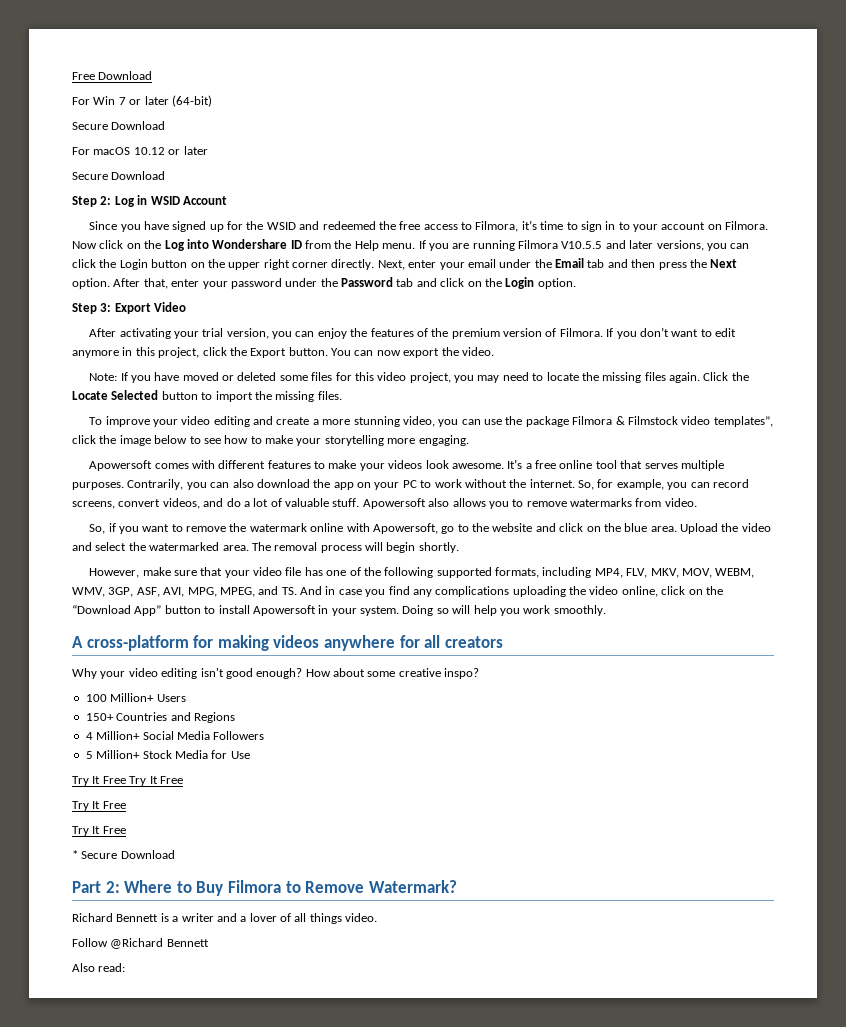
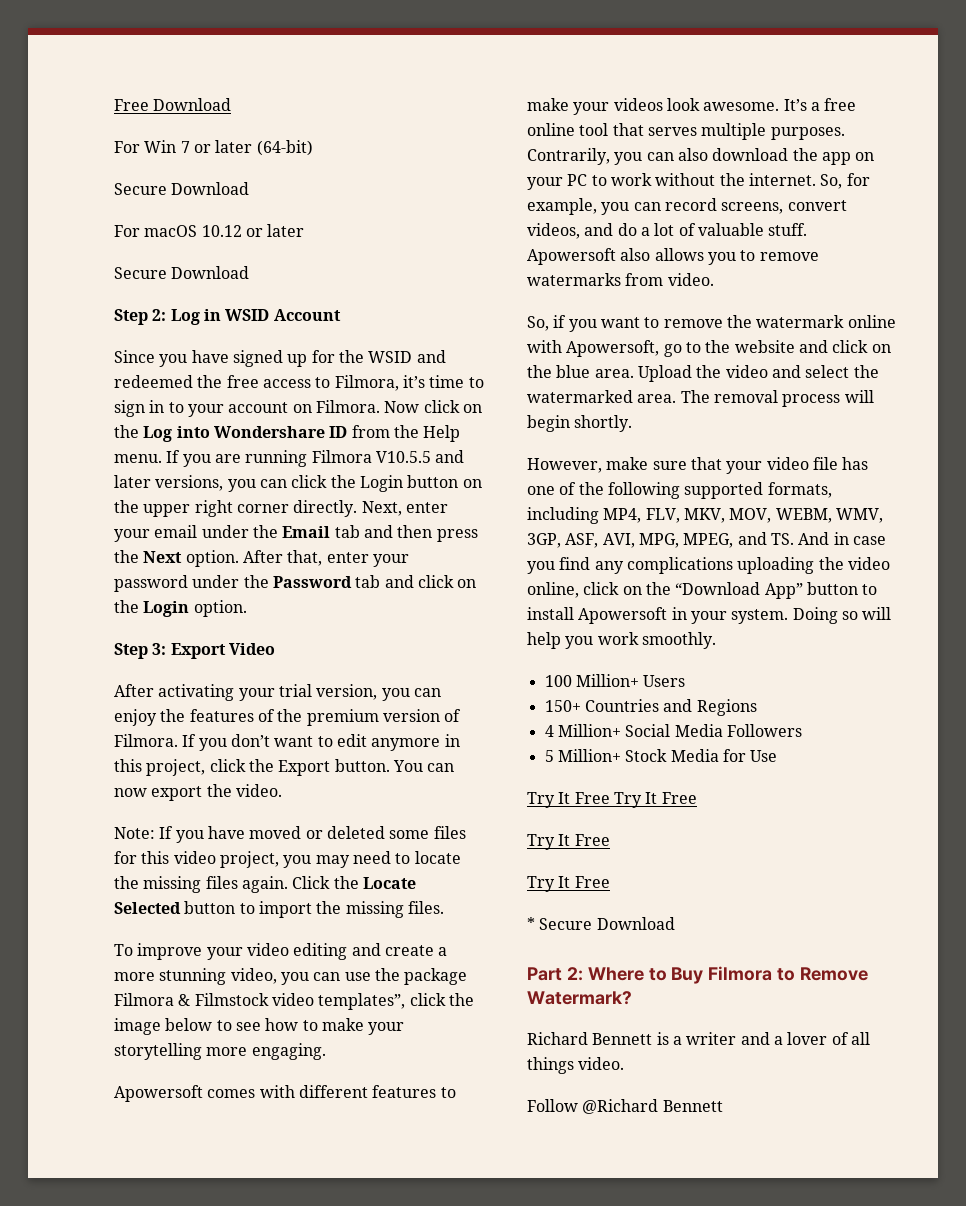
- A cross-platform for making videos anywhere for all creators
- Why your video editing isn't good enough? How about some creative inspo?
- Also read:

